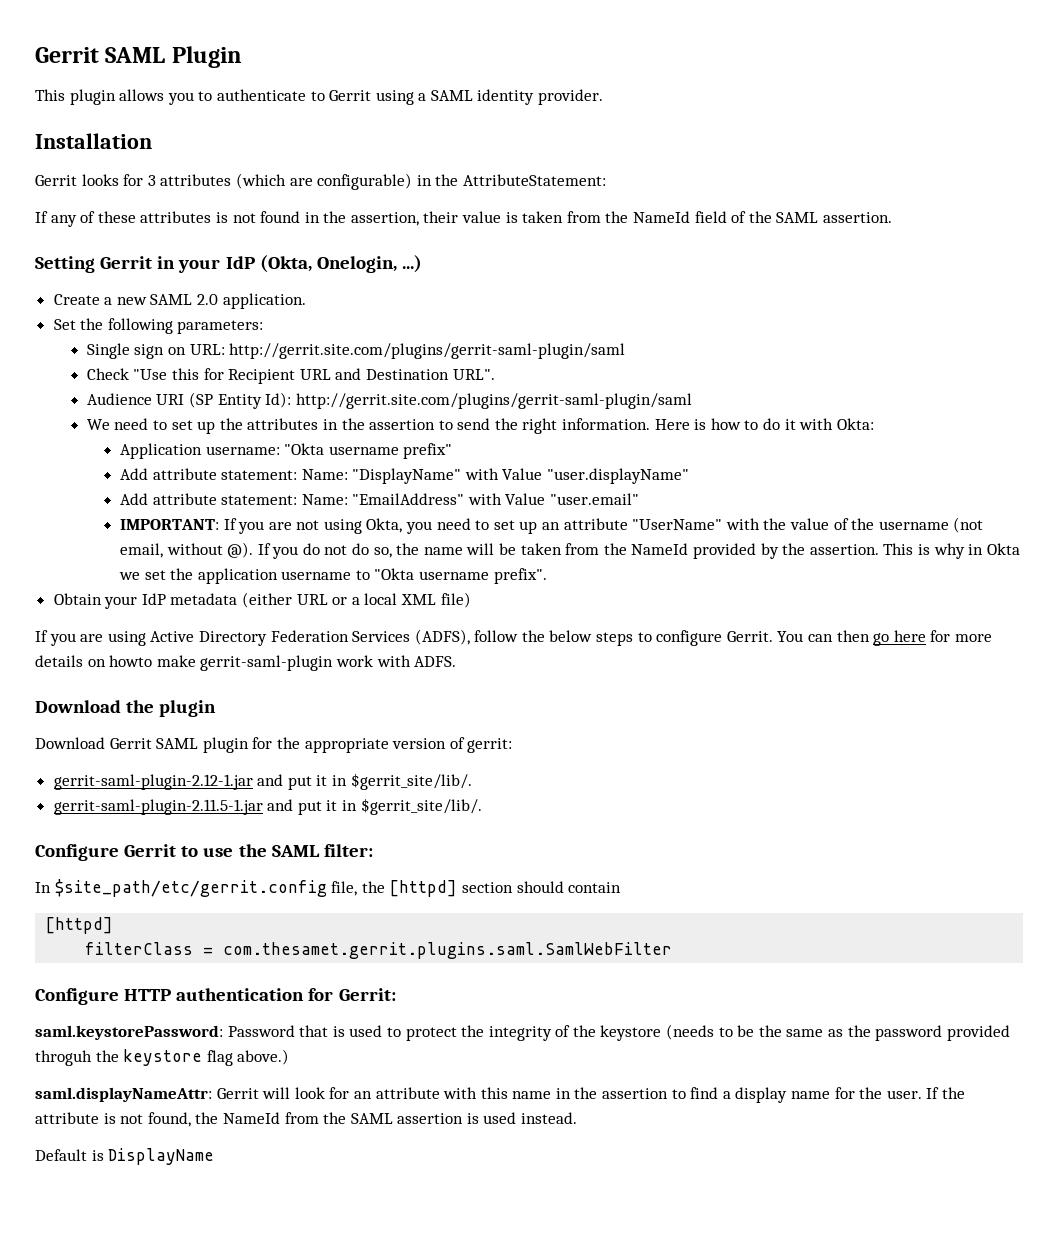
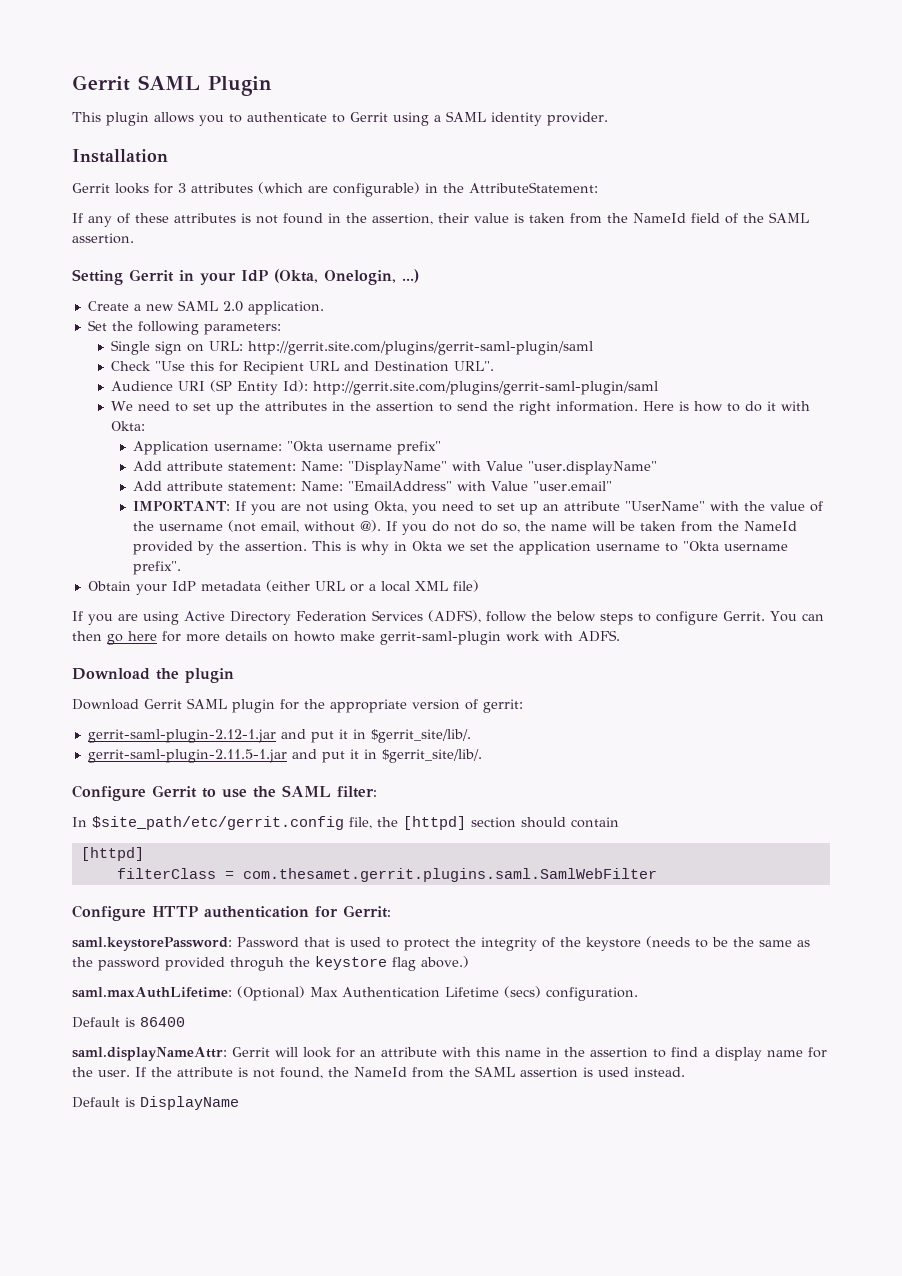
+ saml.maxAuthLifetime: (Optional) Max Authentication Lifetime (secs) configuration.
+ Default is 86400

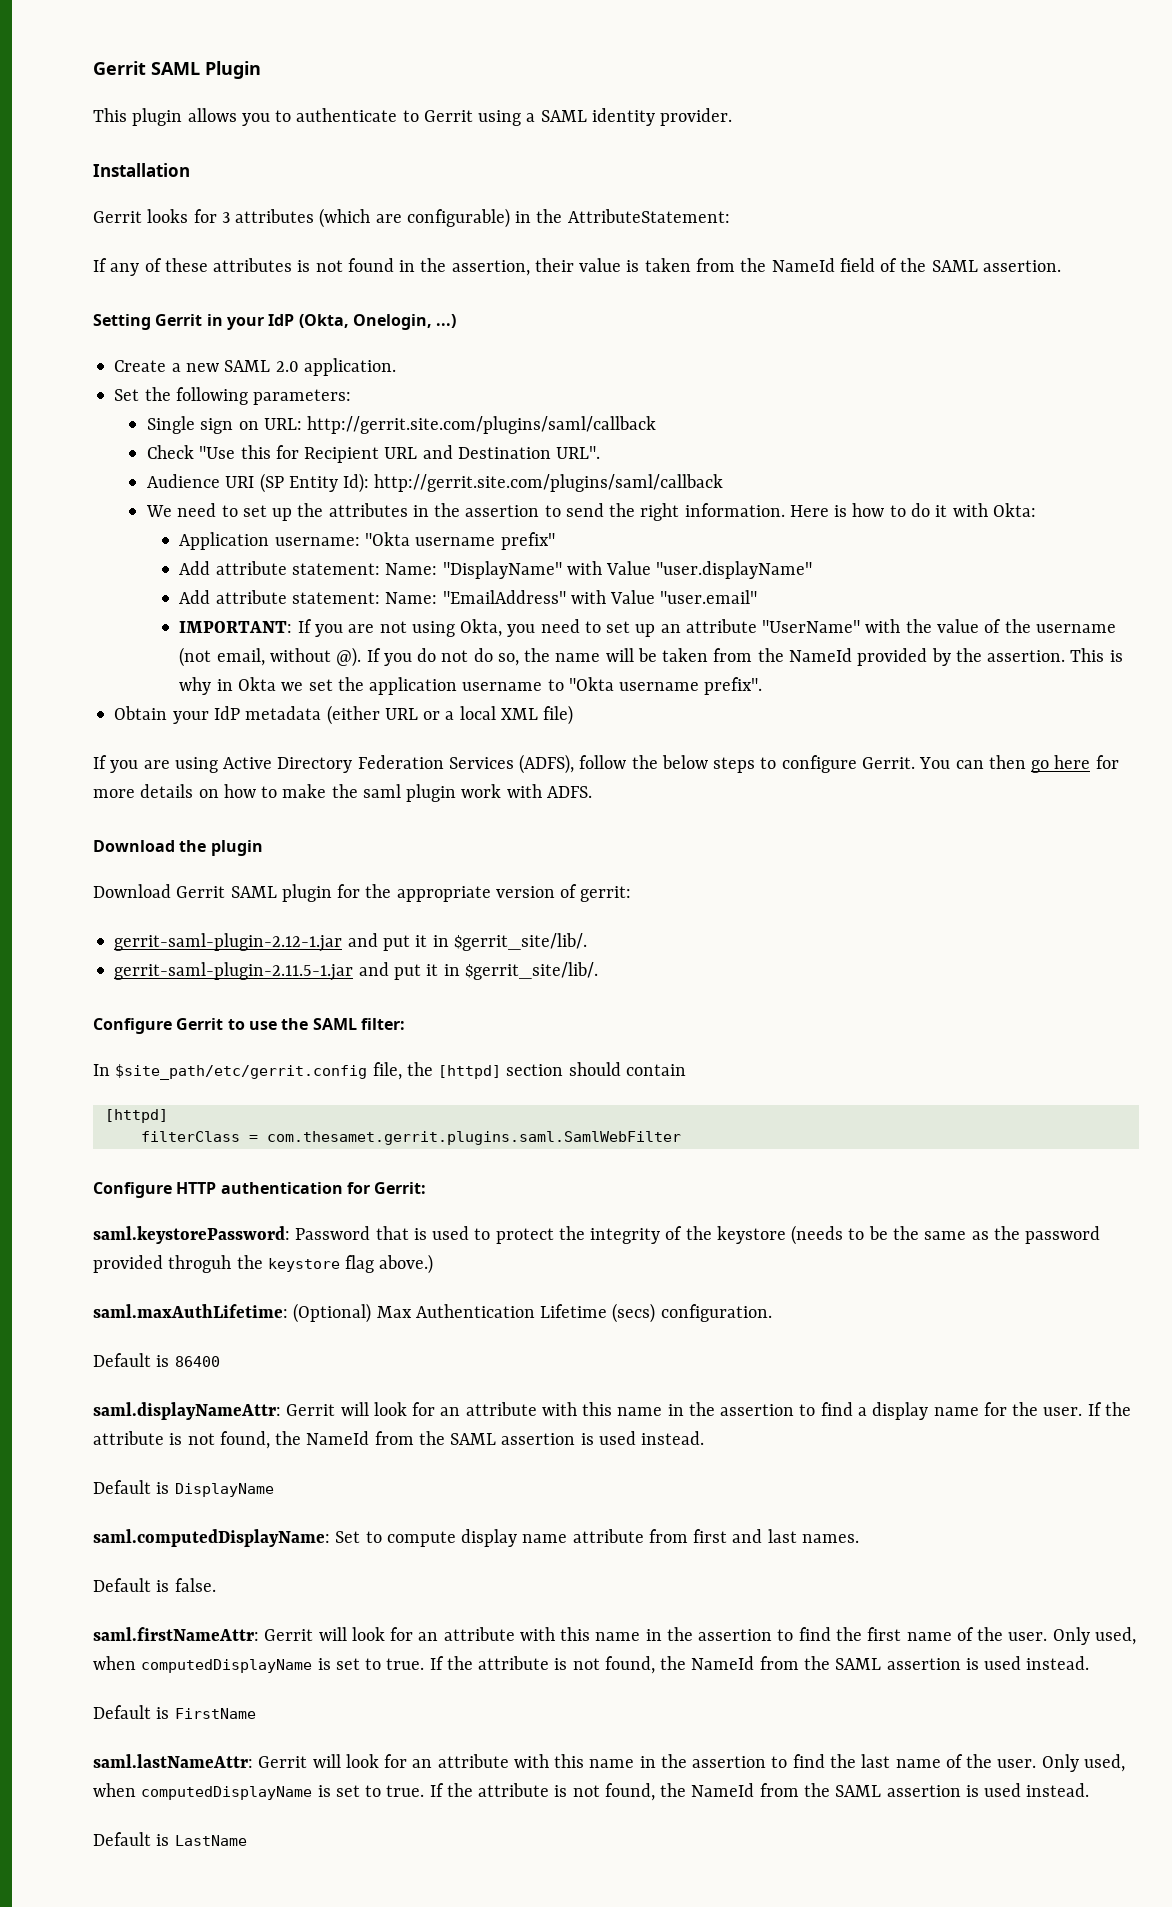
- Single sign on URL: http://gerrit.site.com/plugins/gerrit-saml-plugin/saml
+ Single sign on URL: http://gerrit.site.com/plugins/saml/callback
- Audience URI (SP Entity Id): http://gerrit.site.com/plugins/gerrit-saml-plugin/saml
+ Audience URI (SP Entity Id): http://gerrit.site.com/plugins/saml/callback
- You can then go here for more details on howto make gerrit-saml-plugin work with ADFS.
+ You can then go here for more details on how to make the saml plugin work with ADFS.
+ saml.computedDisplayName: Set to compute display name attribute from first and last names.
+ Default is false.
+ saml.firstNameAttr: Gerrit will look for an attribute with this name in the assertion to find the first name of the user. Only used, when computedDisplayName is set to true. If the attribute is not found, the NameId from the SAML assertion is used instead.
+ Default is FirstName
+ saml.lastNameAttr: Gerrit will look for an attribute with this name in the assertion to find the last name of the user. Only used, when computedDisplayName is set to true. If the attribute is not found, the NameId from the SAML assertion is used instead.
+ Default is LastName

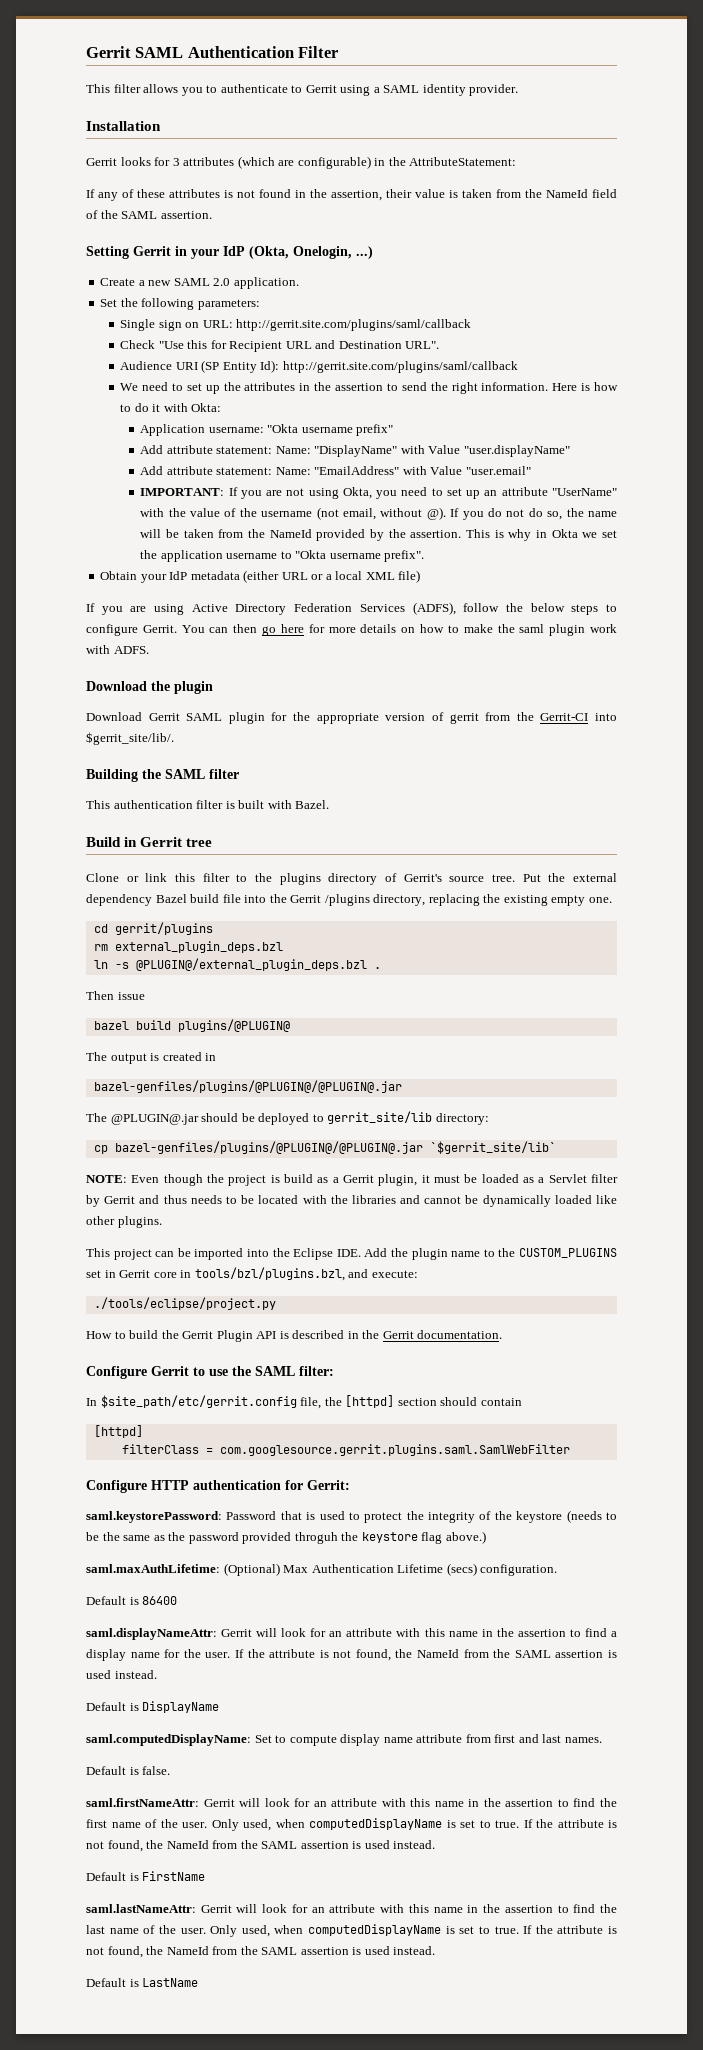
- Gerrit SAML Plugin
- This plugin allows you to authenticate to Gerrit using a SAML identity provider.
+ Gerrit SAML Authentication Filter
+ This filter allows you to authenticate to Gerrit using a SAML identity provider.
- Download Gerrit SAML plugin for the appropriate version of gerrit:
- gerrit-saml-plugin-2.12-1.jar and put it in $gerrit_site/lib/.
- gerrit-saml-plugin-2.11.5-1.jar and put it in $gerrit_site/lib/.
+ Download Gerrit SAML plugin for the appropriate version of gerrit from the Gerrit-CI into $gerrit_site/lib/.
+ Building the SAML filter
+ This authentication filter is built with Bazel.
+ Build in Gerrit tree
+ Clone or link this filter to the plugins directory of Gerrit's source tree. Put the external dependency Bazel build file into the Gerrit /plugins directory, replacing the existing empty one.
+ cd gerrit/plugins
+ rm external_plugin_deps.bzl
+ ln -s @PLUGIN@/external_plugin_deps.bzl .
+ Then issue
+ bazel build plugins/@PLUGIN@
+ The output is created in
+ bazel-genfiles/plugins/@PLUGIN@/@PLUGIN@.jar
+ The @PLUGIN@.jar should be deployed to gerrit_site/lib directory:
+ cp bazel-genfiles/plugins/@PLUGIN@/@PLUGIN@.jar `$gerrit_site/lib`
+ NOTE: Even though the project is build as a Gerrit plugin, it must be loaded as a Servlet filter by Gerrit and thus needs to be located with the libraries and cannot be dynamically loaded like other plugins.
+ This project can be imported into the Eclipse IDE. Add the plugin name to the CUSTOM_PLUGINS set in Gerrit core in tools/bzl/plugins.bzl, and execute:
+ ./tools/eclipse/project.py
+ How to build the Gerrit Plugin API is described in the Gerrit documentation.
- filterClass = com.thesamet.gerrit.plugins.saml.SamlWebFilter
+ filterClass = com.googlesource.gerrit.plugins.saml.SamlWebFilter

